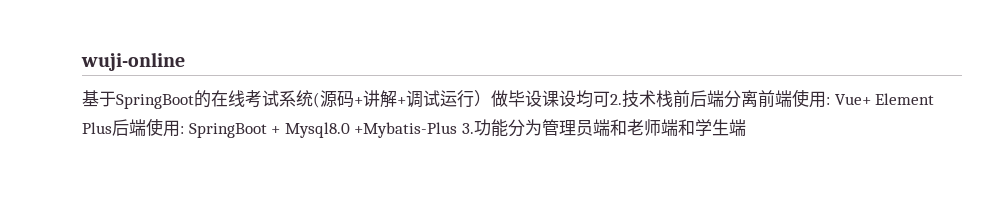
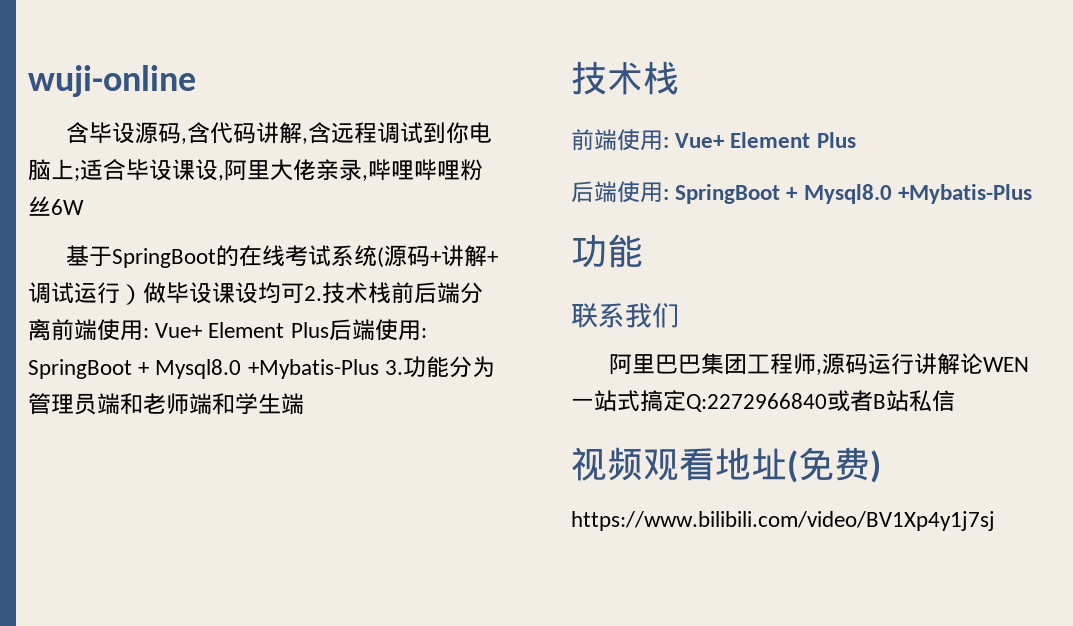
+ 含毕设源码,含代码讲解,含远程调试到你电脑上;适合毕设课设,阿里大佬亲录,哔哩哔哩粉丝6W
  基于SpringBoot的在线考试系统(源码+讲解+调试运行）做毕设课设均可2.技术栈前后端分离前端使用: Vue+ Element Plus后端使用: SpringBoot + Mysql8.0 +Mybatis-Plus 3.功能分为管理员端和老师端和学生端
+ 技术栈
+ 前端使用: Vue+ Element Plus
+ 后端使用: SpringBoot + Mysql8.0 +Mybatis-Plus
+ 功能
+ 联系我们
+ 阿里巴巴集团工程师,源码运行讲解论WEN一站式搞定Q:2272966840或者B站私信
+ 视频观看地址(免费)
+ https://www.bilibili.com/video/BV1Xp4y1j7sj

